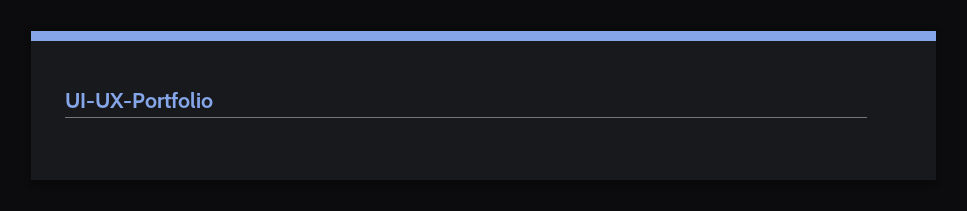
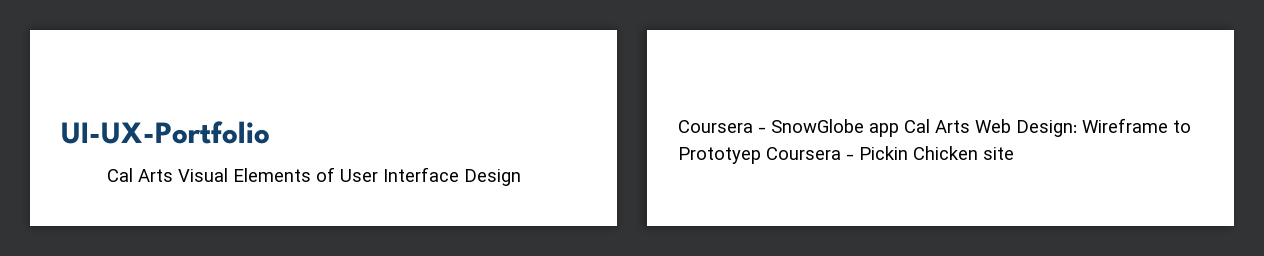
+ Cal Arts Visual Elements of User Interface Design Coursera - SnowGlobe app Cal Arts Web Design: Wireframe to Prototyep Coursera - Pickin Chicken site

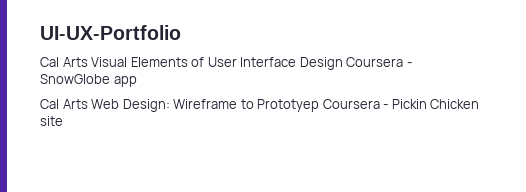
- Cal Arts Visual Elements of User Interface Design Coursera - SnowGlobe app Cal Arts Web Design: Wireframe to Prototyep Coursera - Pickin Chicken site
+ Cal Arts Visual Elements of User Interface Design Coursera - SnowGlobe app
+ Cal Arts Web Design: Wireframe to Prototyep Coursera - Pickin Chicken site

